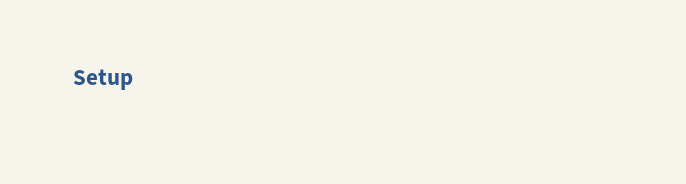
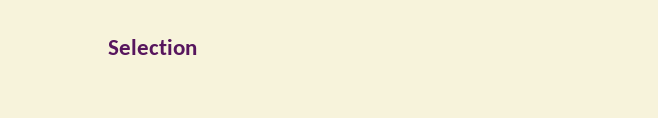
- Setup
+ Selection

